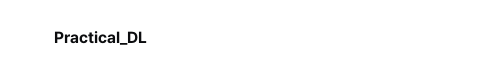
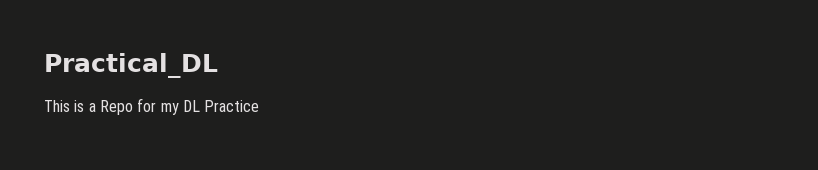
+ This is a Repo for my DL Practice

